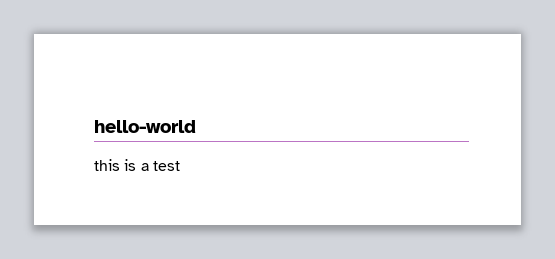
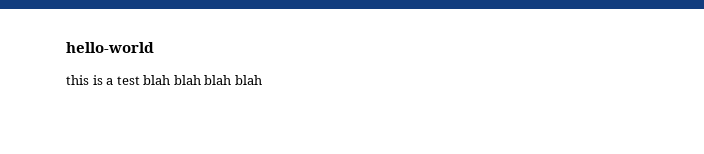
- this is a test
+ this is a test blah blah blah blah

